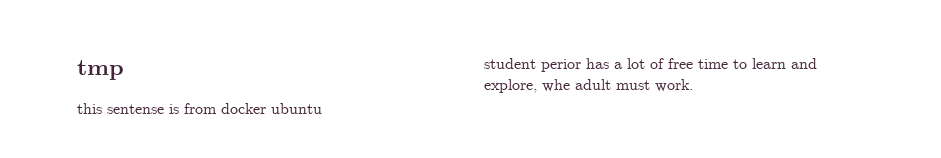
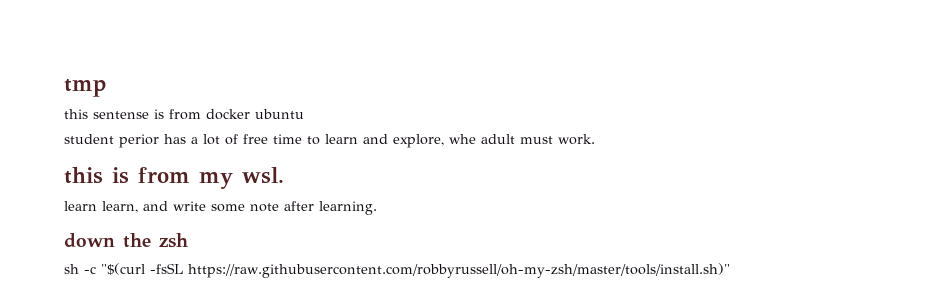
+ this is from my wsl.
+ learn learn, and write some note after learning.
+ down the zsh
+ sh -c "$(curl -fsSL https://raw.githubusercontent.com/robbyrussell/oh-my-zsh/master/tools/install.sh)"

